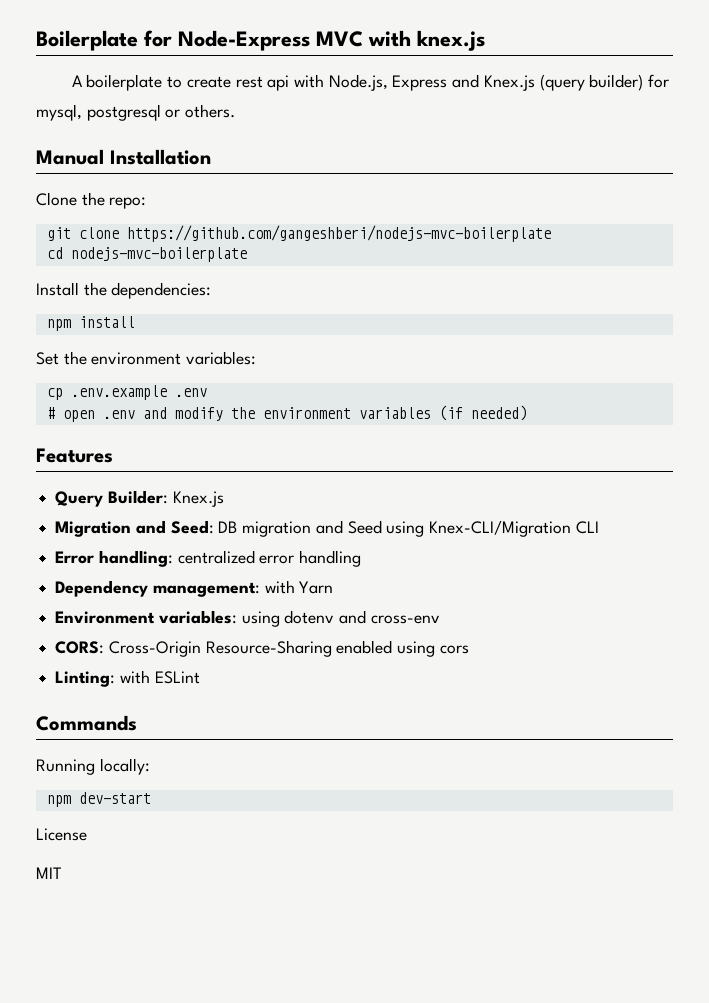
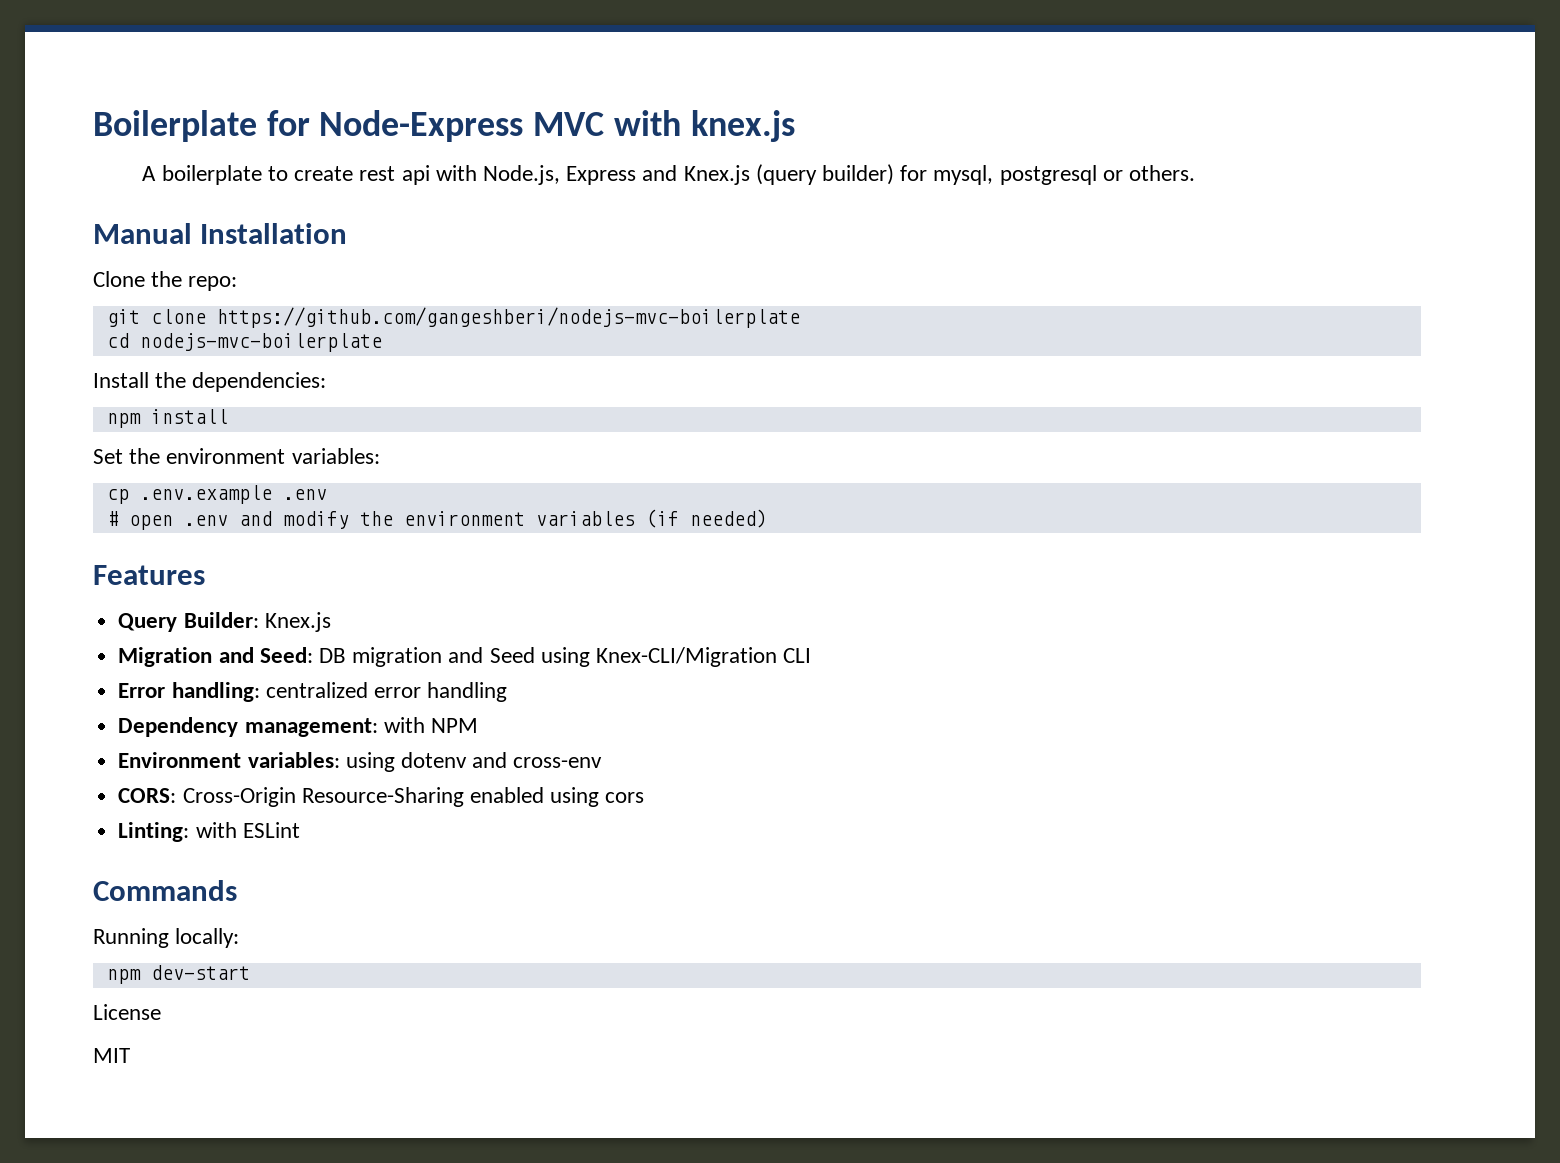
- Dependency management: with Yarn
+ Dependency management: with NPM

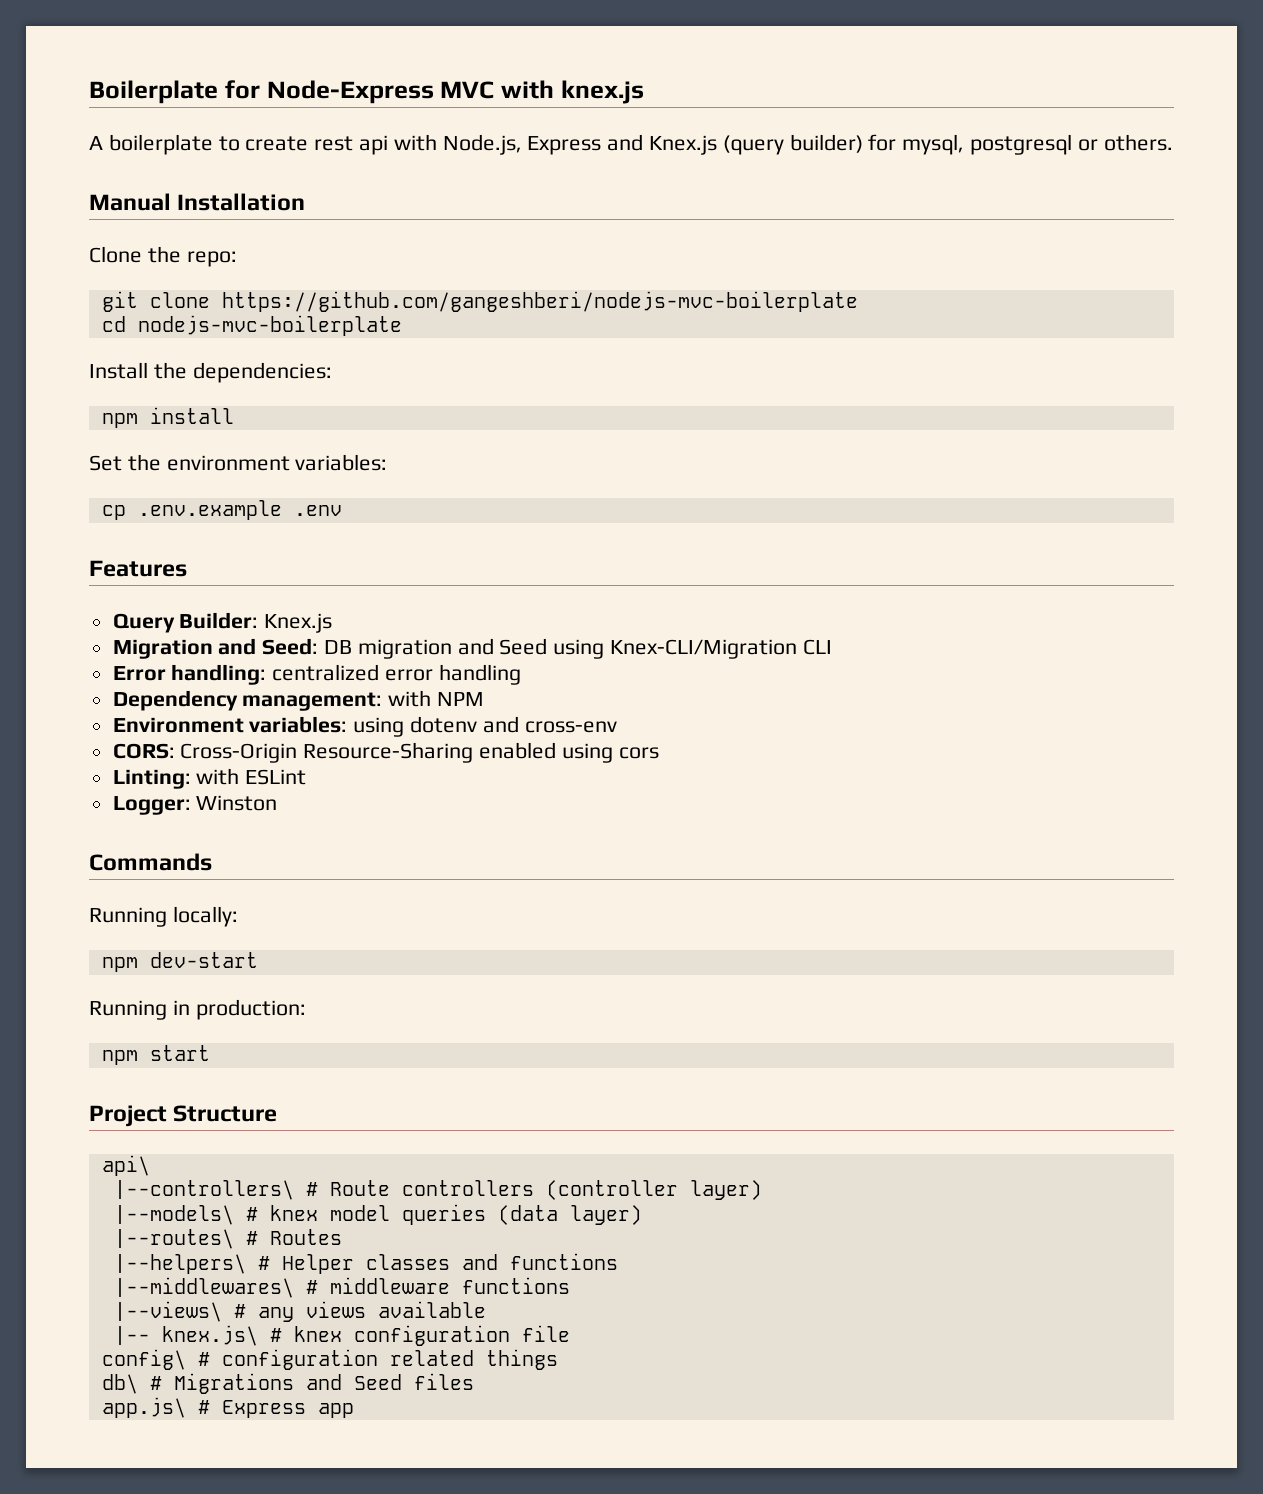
- # open .env and modify the environment variables (if needed)
+ Logger: Winston
- License
- MIT
+ Running in production:
+ npm start
+ Project Structure
+ api\
+ |--controllers\ # Route controllers (controller layer)
+ |--models\ # knex model queries (data layer)
+ |--routes\ # Routes
+ |--helpers\ # Helper classes and functions
+ |--middlewares\ # middleware functions
+ |--views\ # any views available
+ |-- knex.js\ # knex configuration file
+ config\ # configuration related things
+ db\ # Migrations and Seed files
+ app.js\ # Express app

